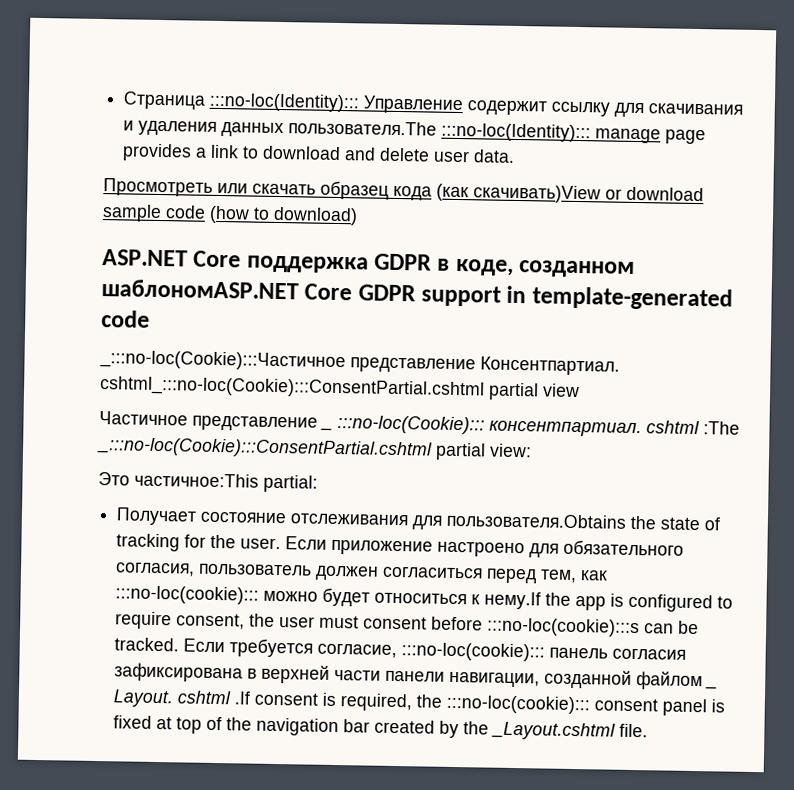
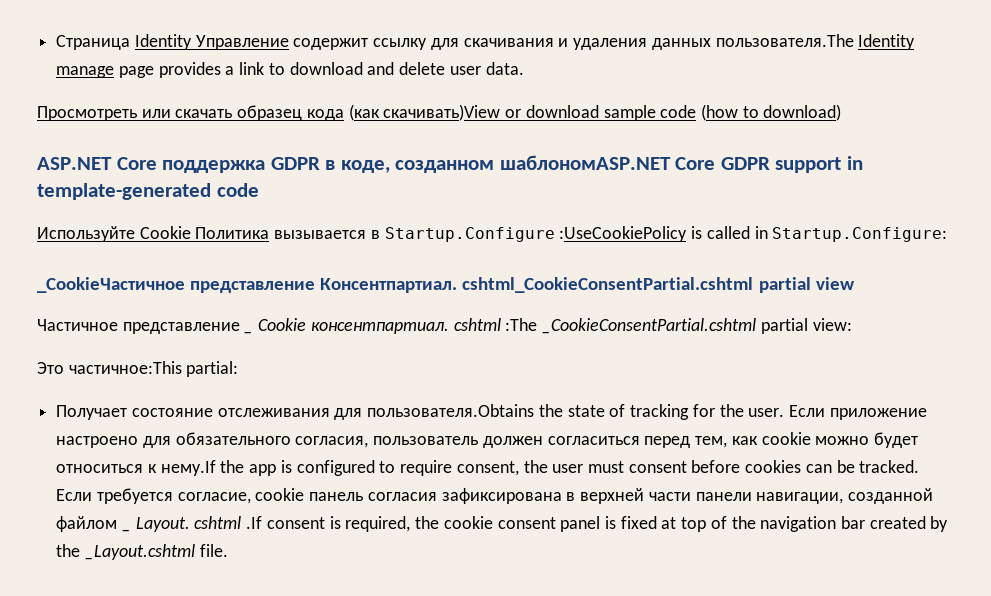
- Страница :::no-loc(Identity)::: Управление содержит ссылку для скачивания и удаления данных пользователя.The :::no-loc(Identity)::: manage page provides a link to download and delete user data.
+ Страница Identity Управление содержит ссылку для скачивания и удаления данных пользователя.The Identity manage page provides a link to download and delete user data.
- _:::no-loc(Cookie):::Частичное представление Консентпартиал. cshtml_:::no-loc(Cookie):::ConsentPartial.cshtml partial view
+ Используйте Cookie Политика вызывается в Startup.Configure :UseCookiePolicy is called in Startup.Configure:
+ _CookieЧастичное представление Консентпартиал. cshtml_CookieConsentPartial.cshtml partial view
- Частичное представление _ :::no-loc(Cookie)::: консентпартиал. cshtml :The _:::no-loc(Cookie):::ConsentPartial.cshtml partial view:
+ Частичное представление _ Cookie консентпартиал. cshtml :The _CookieConsentPartial.cshtml partial view:
- Если приложение настроено для обязательного согласия, пользователь должен согласиться перед тем, как :::no-loc(cookie)::: можно будет относиться к нему.If the app is configured to require consent, the user must consent before :::no-loc(cookie):::s can be tracked.
+ Если приложение настроено для обязательного согласия, пользователь должен согласиться перед тем, как cookie можно будет относиться к нему.If the app is configured to require consent, the user must consent before cookies can be tracked.
- Если требуется согласие, :::no-loc(cookie)::: панель согласия зафиксирована в верхней части панели навигации, созданной файлом _ Layout. cshtml .If consent is required, the :::no-loc(cookie)::: consent panel is fixed at top of the navigation bar created by the _Layout.cshtml file.
+ Если требуется согласие, cookie панель согласия зафиксирована в верхней части панели навигации, созданной файлом _ Layout. cshtml .If consent is required, the cookie consent panel is fixed at top of the navigation bar created by the _Layout.cshtml file.

